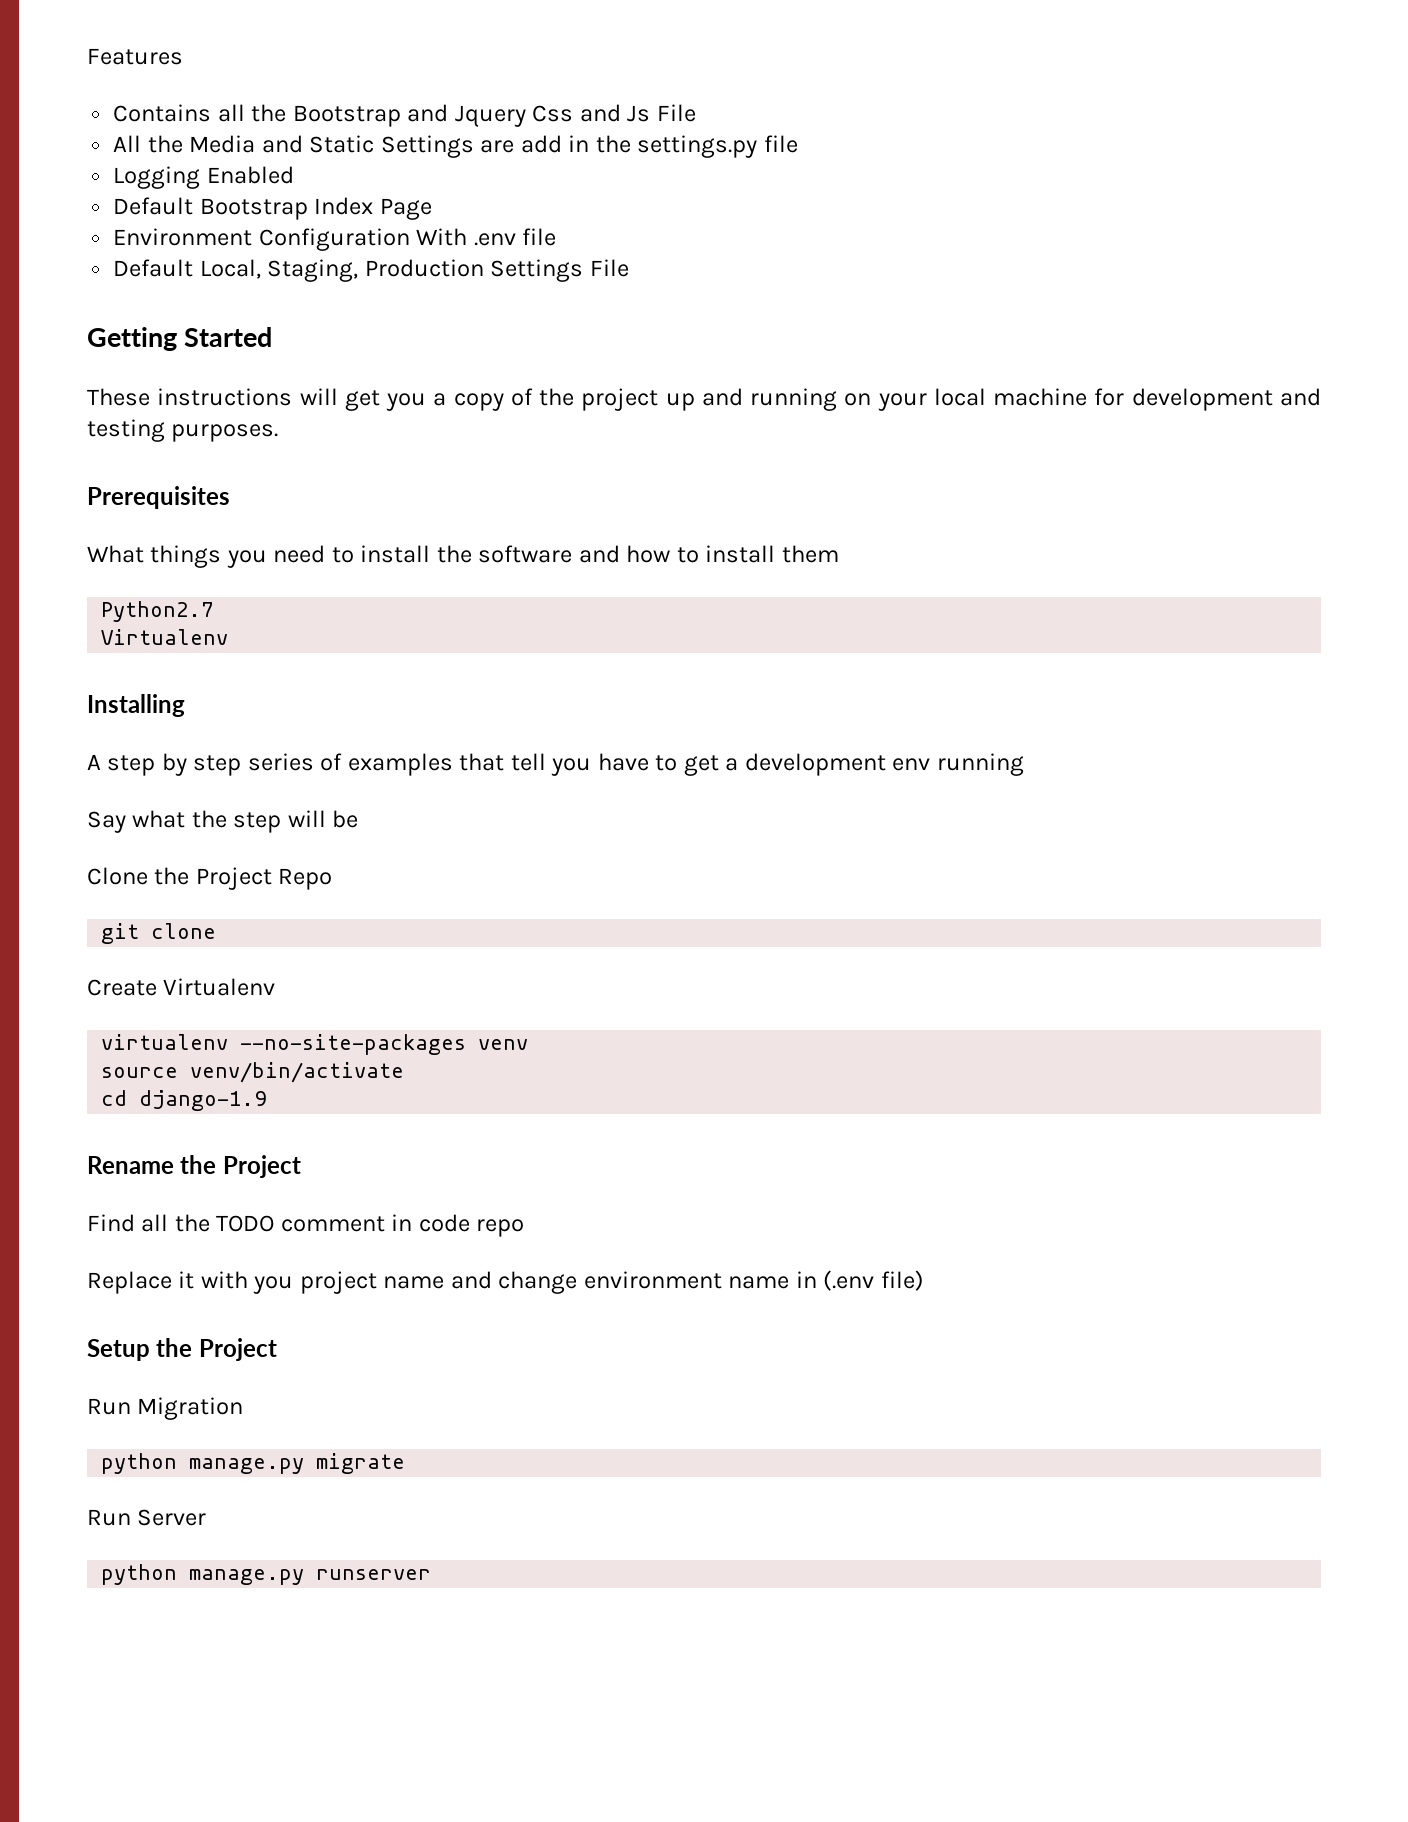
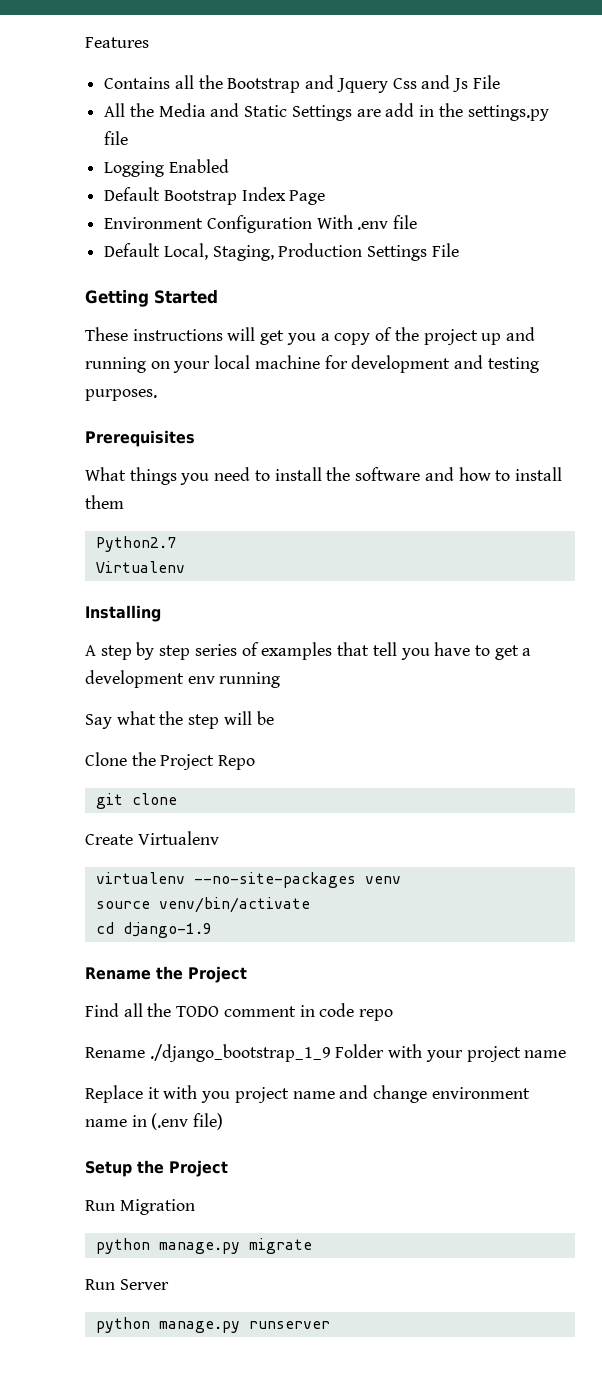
+ Rename ./django_bootstrap_1_9 Folder with your project name

